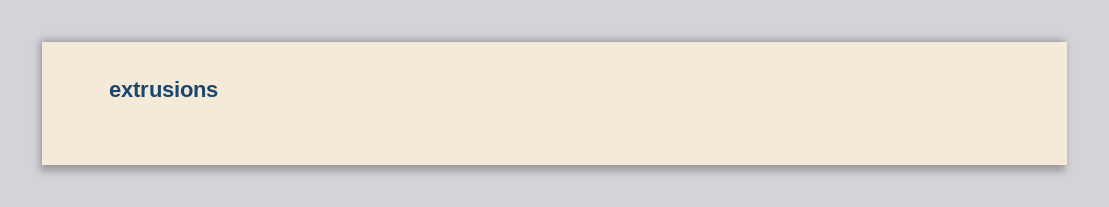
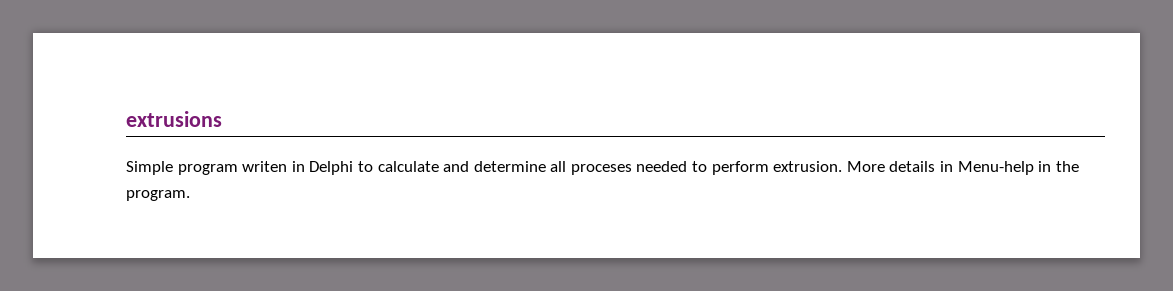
+ Simple program writen in Delphi to calculate and determine all proceses needed to perform extrusion. More details in Menu-help in the program.

